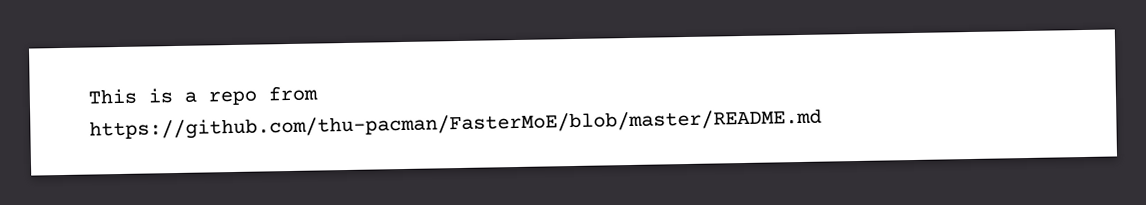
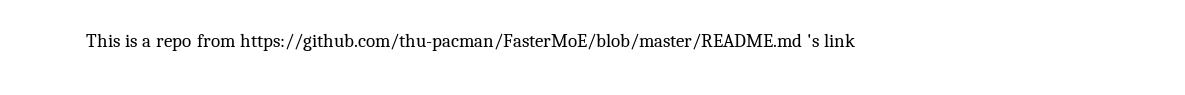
- This is a repo from https://github.com/thu-pacman/FasterMoE/blob/master/README.md
+ This is a repo from https://github.com/thu-pacman/FasterMoE/blob/master/README.md 's link

